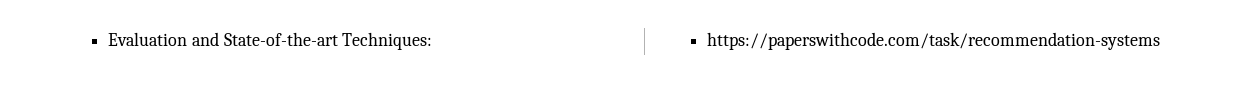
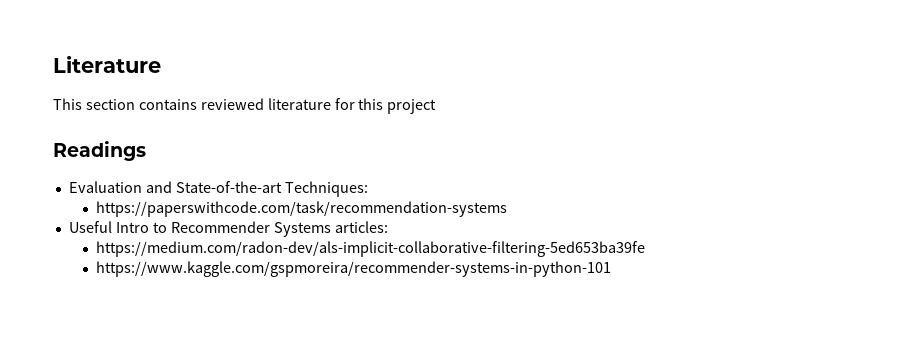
+ Literature
+ This section contains reviewed literature for this project
+ Readings
+ Useful Intro to Recommender Systems articles:
+ https://medium.com/radon-dev/als-implicit-collaborative-filtering-5ed653ba39fe
+ https://www.kaggle.com/gspmoreira/recommender-systems-in-python-101

